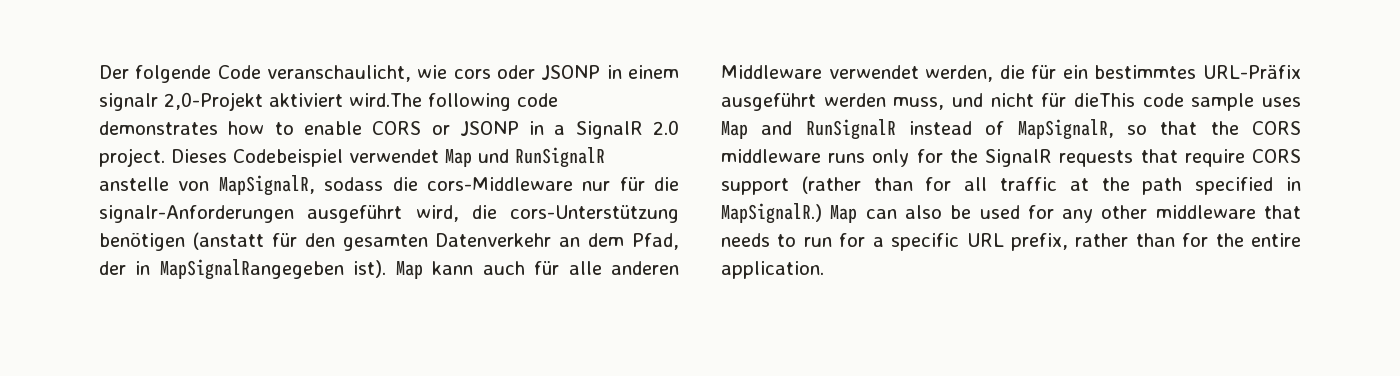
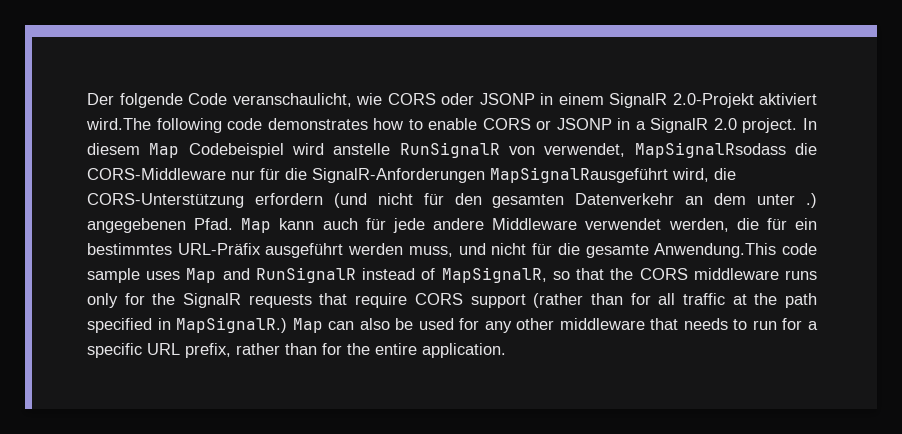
- Der folgende Code veranschaulicht, wie cors oder JSONP in einem signalr 2,0-Projekt aktiviert wird.The following code demonstrates how to enable CORS or JSONP in a SignalR 2.0 project.
+ Der folgende Code veranschaulicht, wie CORS oder JSONP in einem SignalR 2.0-Projekt aktiviert wird.The following code demonstrates how to enable CORS or JSONP in a SignalR 2.0 project.
- Dieses Codebeispiel verwendet Map und RunSignalR anstelle von MapSignalR, sodass die cors-Middleware nur für die signalr-Anforderungen ausgeführt wird, die cors-Unterstützung benötigen (anstatt für den gesamten Datenverkehr an dem Pfad, der in MapSignalRangegeben ist).
+ In diesem Map Codebeispiel wird anstelle RunSignalR von verwendet, MapSignalRsodass die CORS-Middleware nur für die SignalR-Anforderungen MapSignalRausgeführt wird, die CORS-Unterstützung erfordern (und nicht für den gesamten Datenverkehr an dem unter .) angegebenen Pfad.
- Map kann auch für alle anderen Middleware verwendet werden, die für ein bestimmtes URL-Präfix ausgeführt werden muss, und nicht für dieThis code sample uses Map and RunSignalR instead of MapSignalR, so that the CORS middleware runs only for the SignalR requests that require CORS support (rather than for all traffic at the path specified in MapSignalR.)
+ Map kann auch für jede andere Middleware verwendet werden, die für ein bestimmtes URL-Präfix ausgeführt werden muss, und nicht für die gesamte Anwendung.This code sample uses Map and RunSignalR instead of MapSignalR, so that the CORS middleware runs only for the SignalR requests that require CORS support (rather than for all traffic at the path specified in MapSignalR.)

